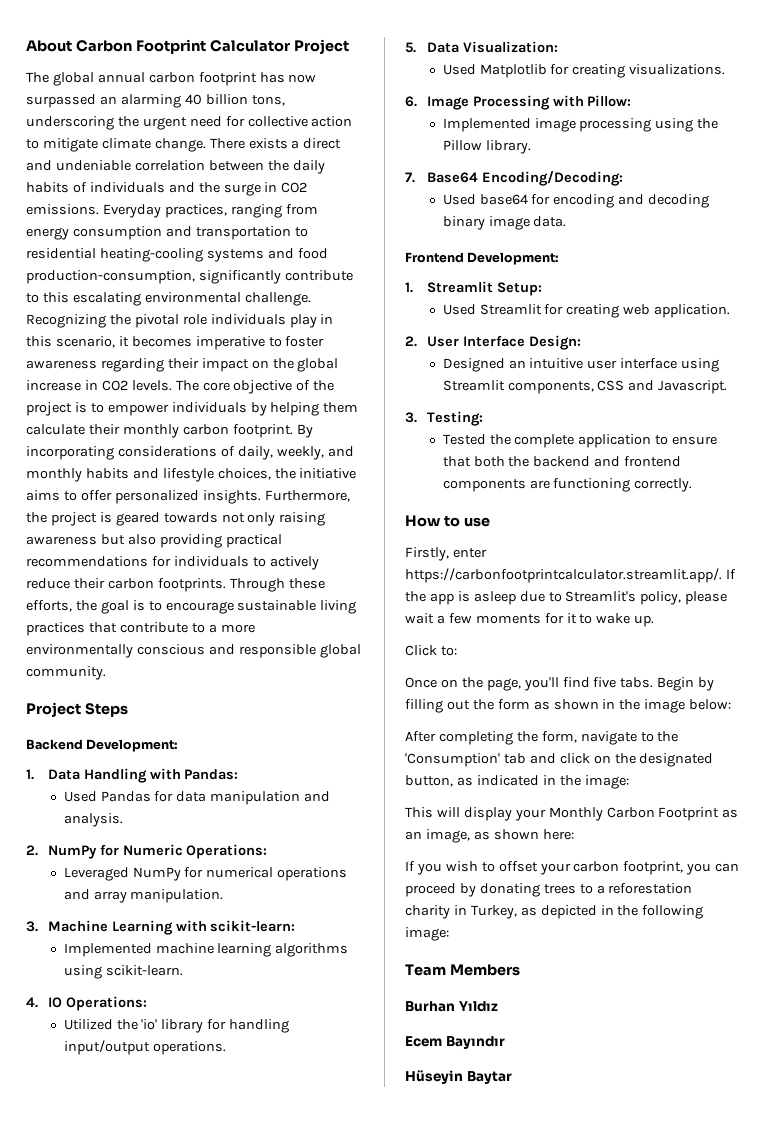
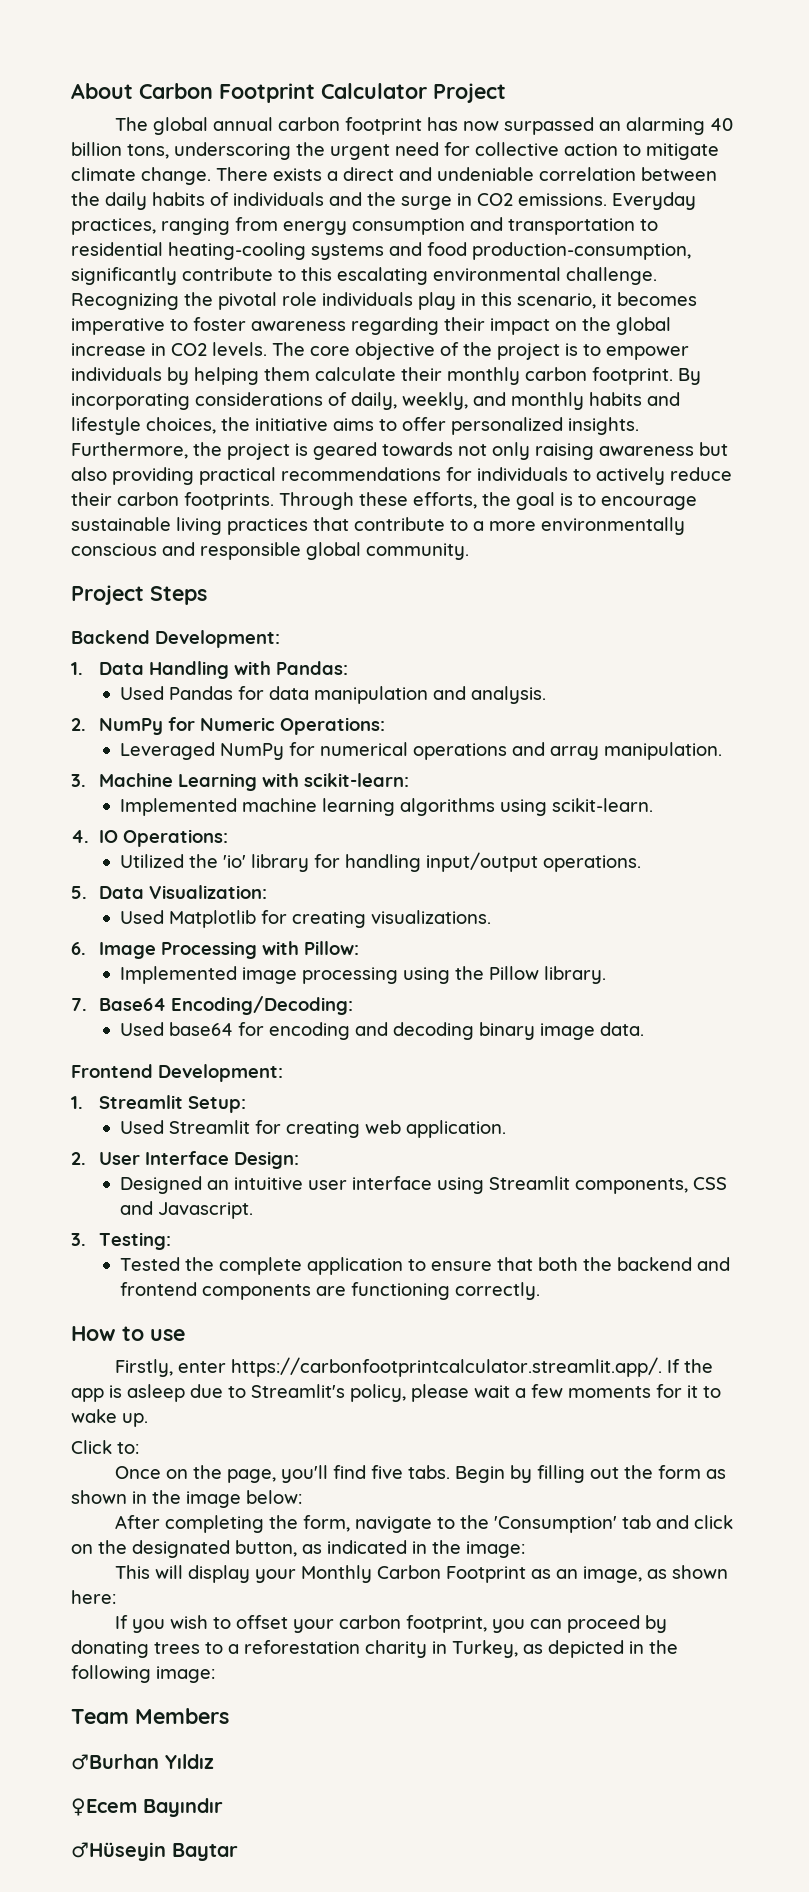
- Burhan Yıldız
+ ♂Burhan Yıldız
- Ecem Bayındır
+ ♀Ecem Bayındır
- Hüseyin Baytar
+ ♂Hüseyin Baytar

